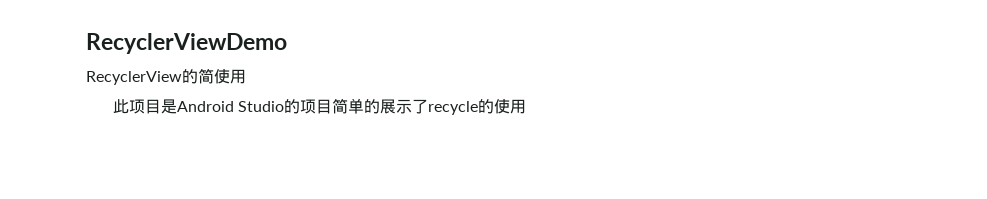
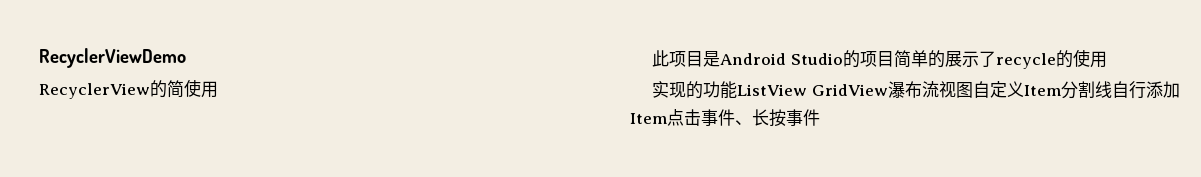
+ 实现的功能ListView GridView瀑布流视图自定义Item分割线自行添加Item点击事件、长按事件

